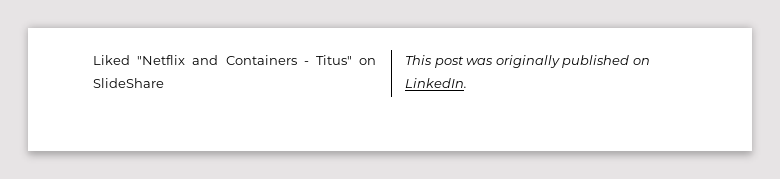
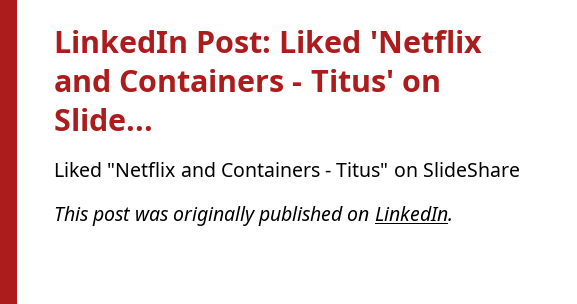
+ LinkedIn Post: Liked 'Netflix and Containers - Titus' on Slide...

